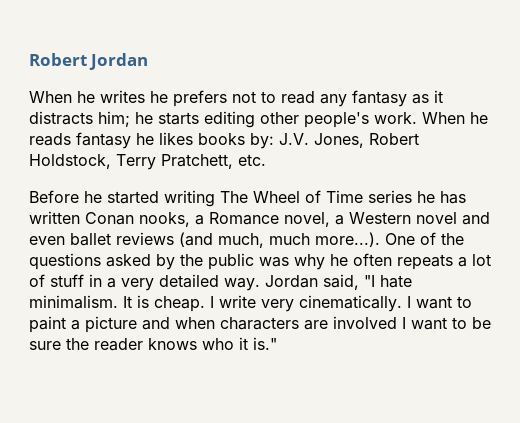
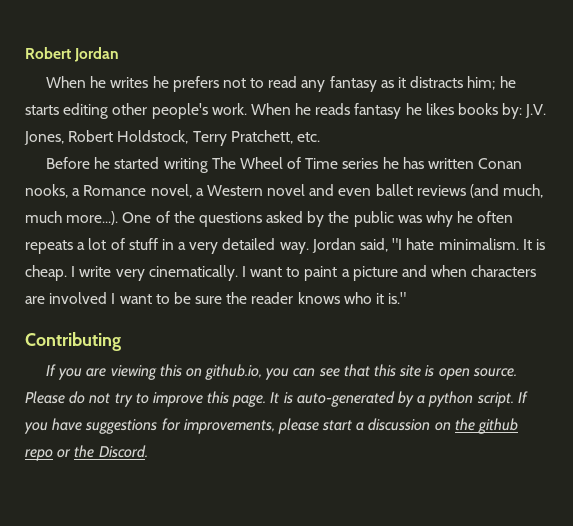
+ Contributing
+ If you are viewing this on github.io, you can see that this site is open source. Please do not try to improve this page. It is auto-generated by a python script. If you have suggestions for improvements, please start a discussion on the github repo or the Discord.

